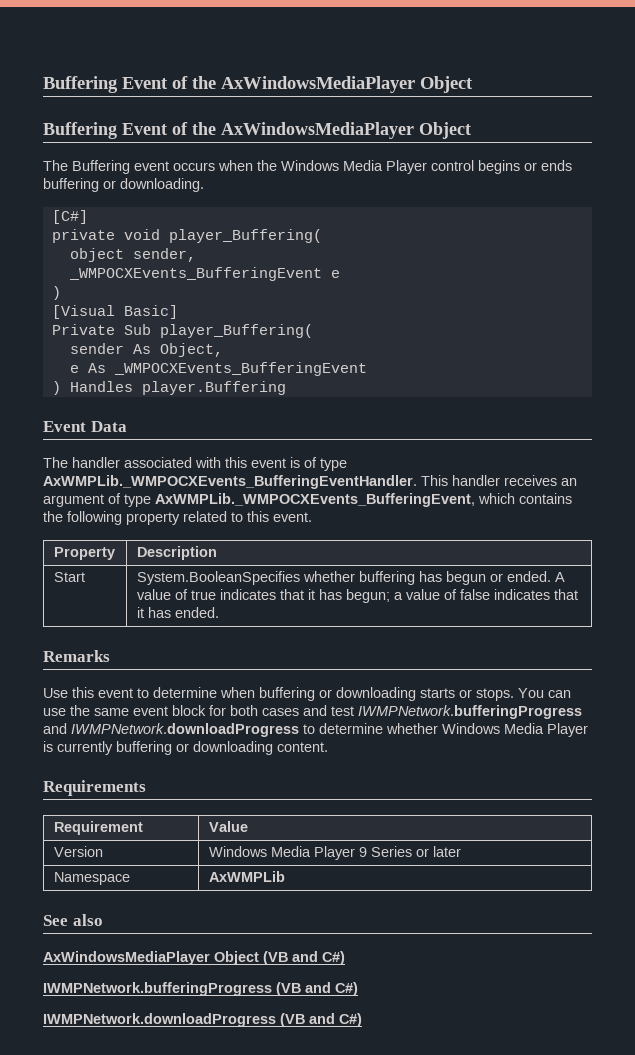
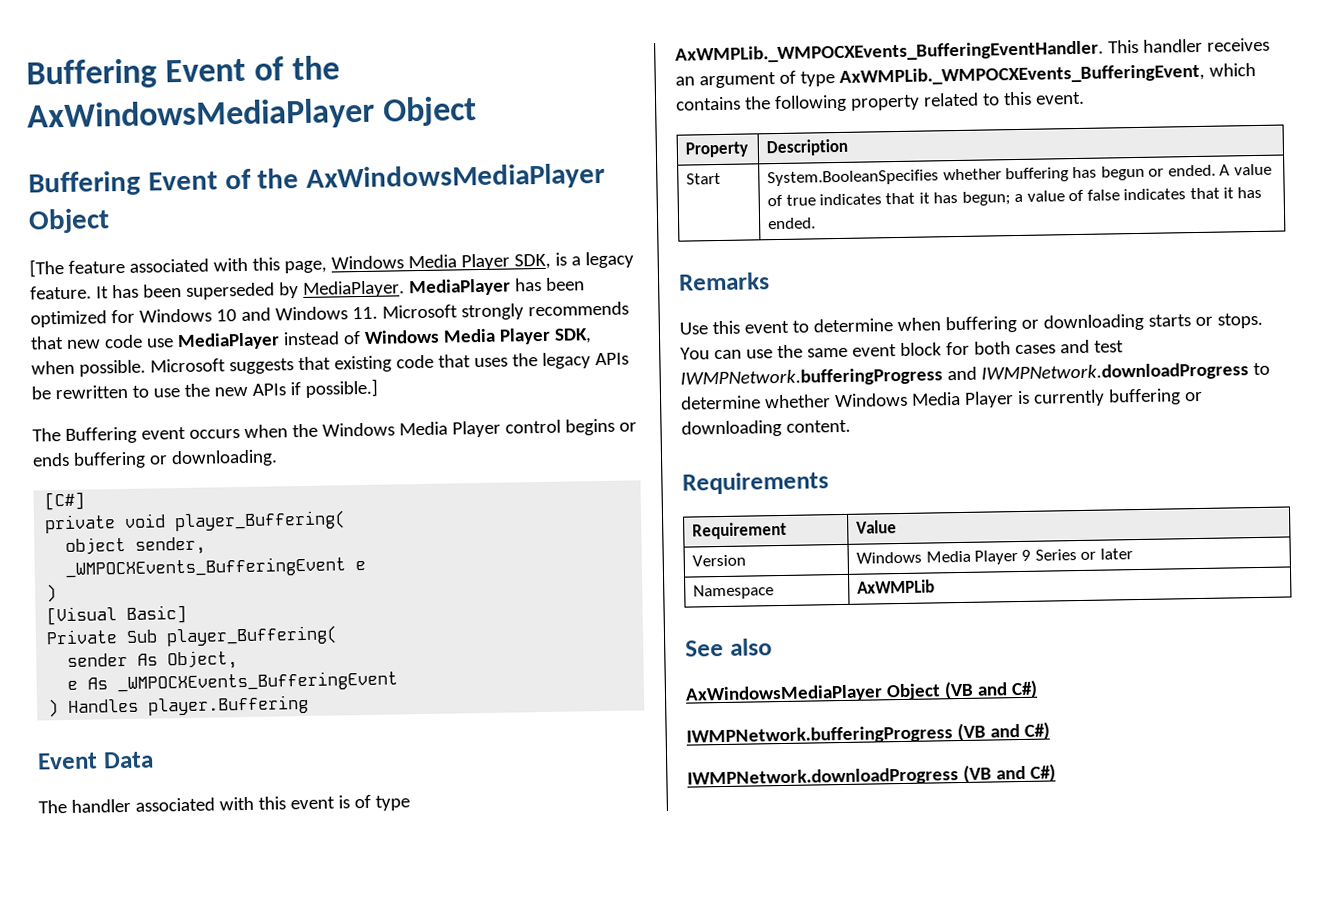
+ [The feature associated with this page, Windows Media Player SDK, is a legacy feature. It has been superseded by MediaPlayer. MediaPlayer has been optimized for Windows 10 and Windows 11. Microsoft strongly recommends that new code use MediaPlayer instead of Windows Media Player SDK, when possible. Microsoft suggests that existing code that uses the legacy APIs be rewritten to use the new APIs if possible.]

